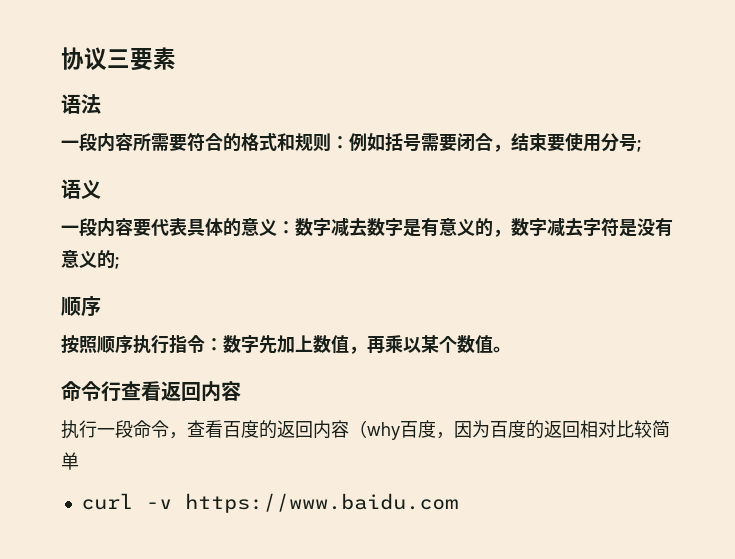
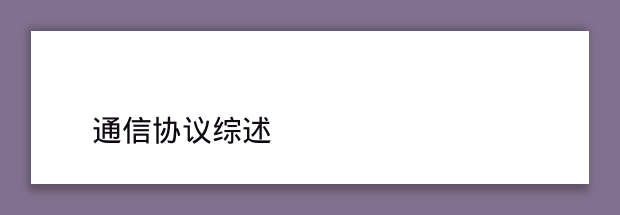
- 协议三要素
- 语法
- 一段内容所需要符合的格式和规则：例如括号需要闭合，结束要使用分号;
- 语义
- 一段内容要代表具体的意义：数字减去数字是有意义的，数字减去字符是没有意义的;
- 顺序
- 按照顺序执行指令：数字先加上数值，再乘以某个数值。
- 命令行查看返回内容
- 执行一段命令，查看百度的返回内容（why百度，因为百度的返回相对比较简单
- curl -v https://www.baidu.com
+ 通信协议综述

